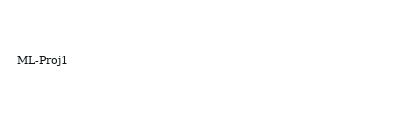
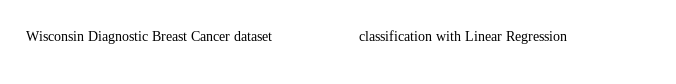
- ML-Proj1
+ Wisconsin Diagnostic Breast Cancer dataset classification with Linear Regression

